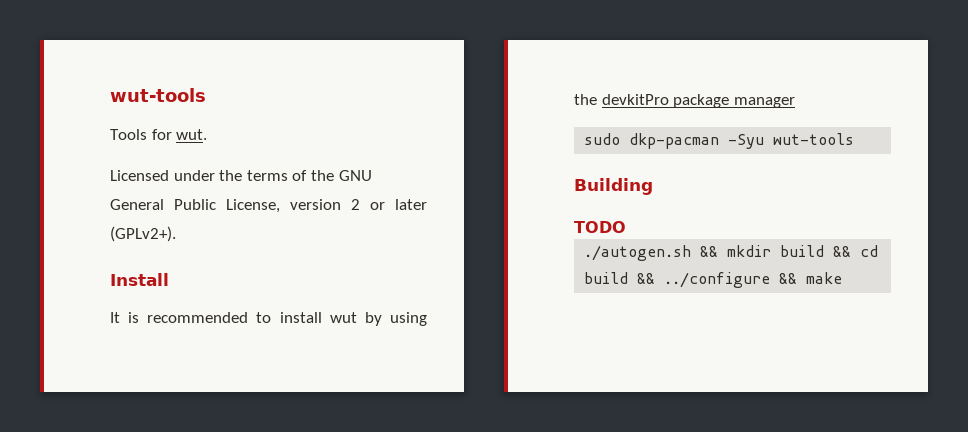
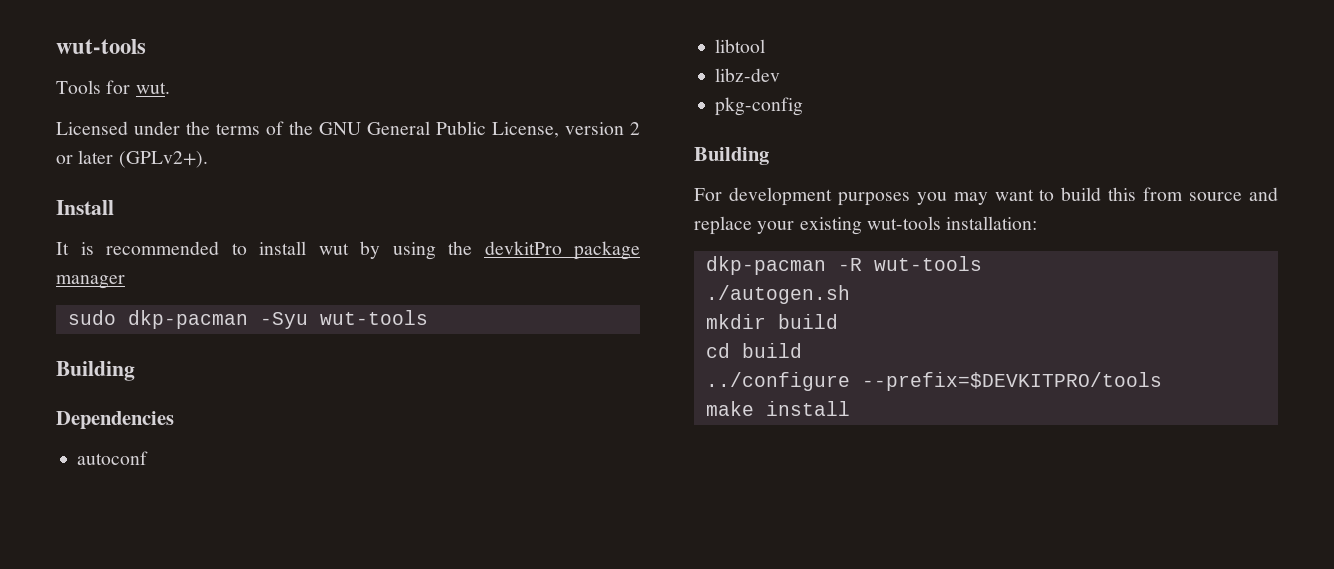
- TODO
+ Dependencies
+ autoconf
+ libtool
+ libz-dev
+ pkg-config
+ Building
+ For development purposes you may want to build this from source and replace your existing wut-tools installation:
+ dkp-pacman -R wut-tools
- ./autogen.sh && mkdir build && cd build && ../configure && make
+ ./autogen.sh
+ mkdir build
+ cd build
+ ../configure --prefix=$DEVKITPRO/tools
+ make install

